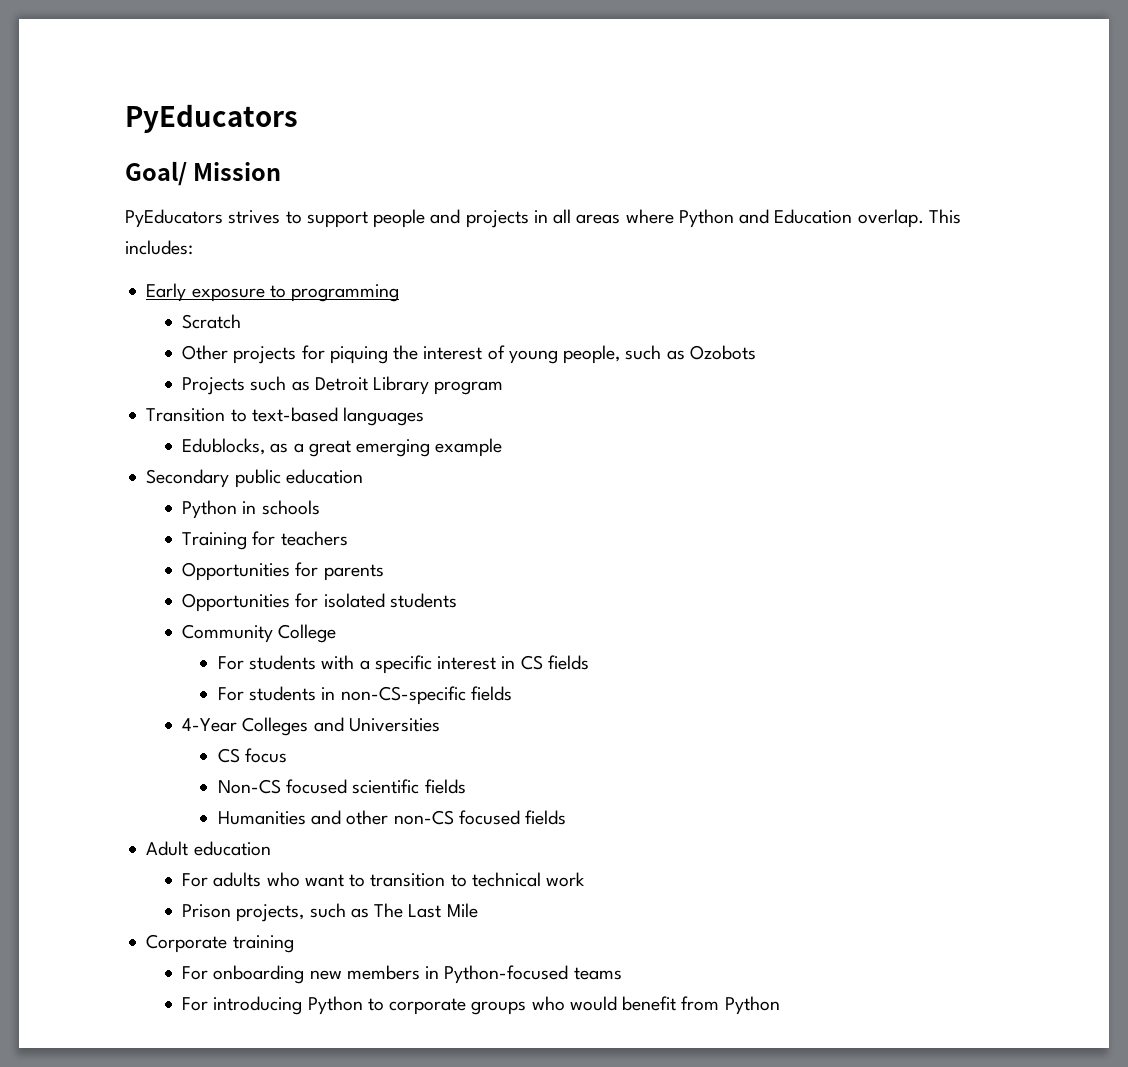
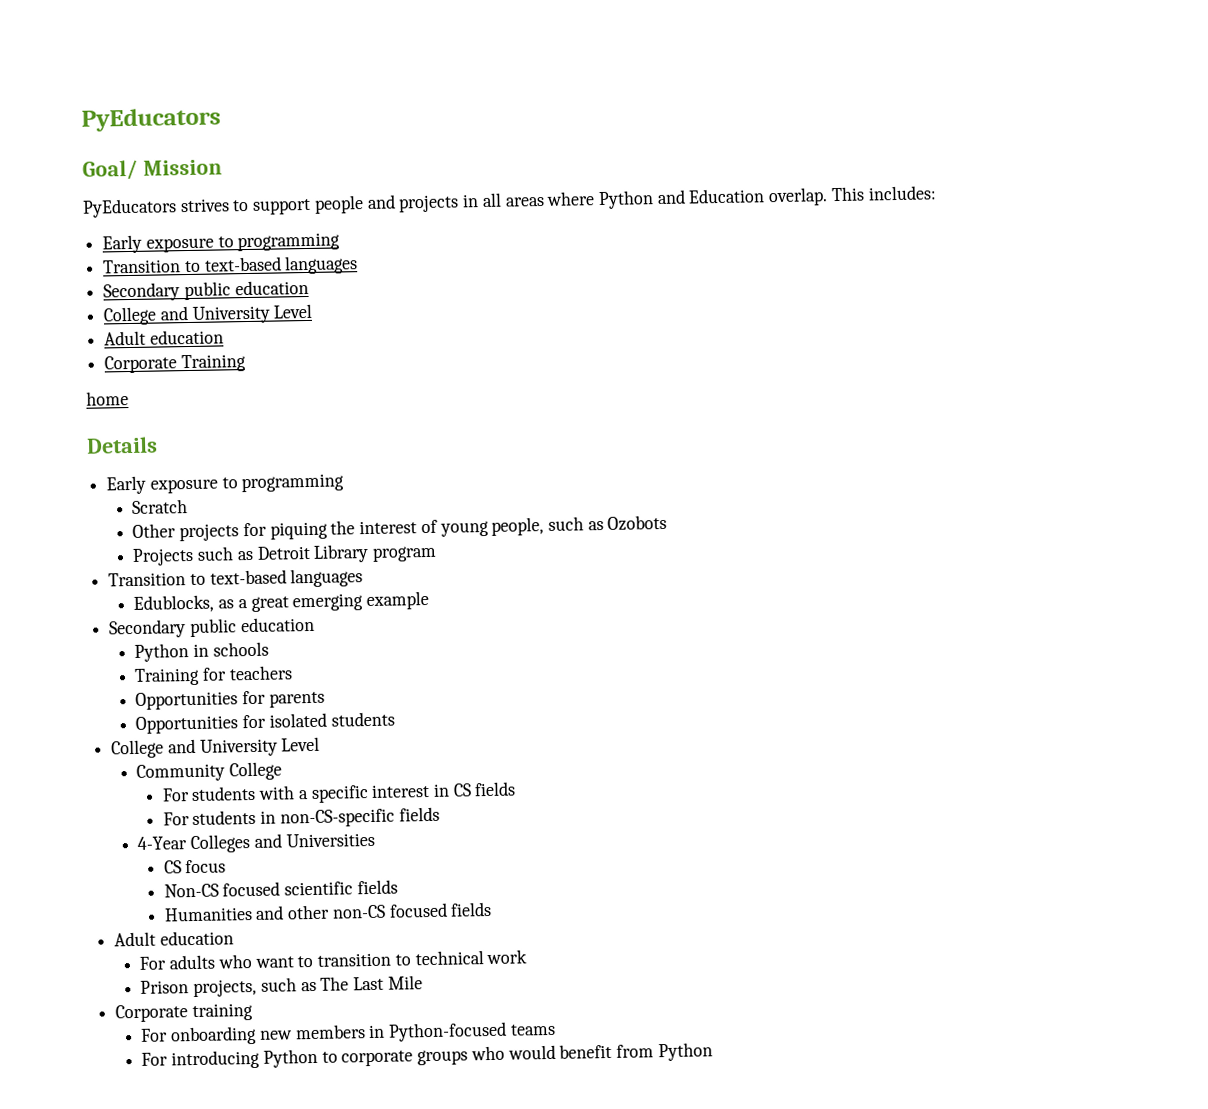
  This includes:
+ Early exposure to programming
+ Transition to text-based languages
+ Secondary public education
+ College and University Level
+ Adult education
+ Corporate Training
+ home
+ Details
  Opportunities for isolated students
+ College and University Level

